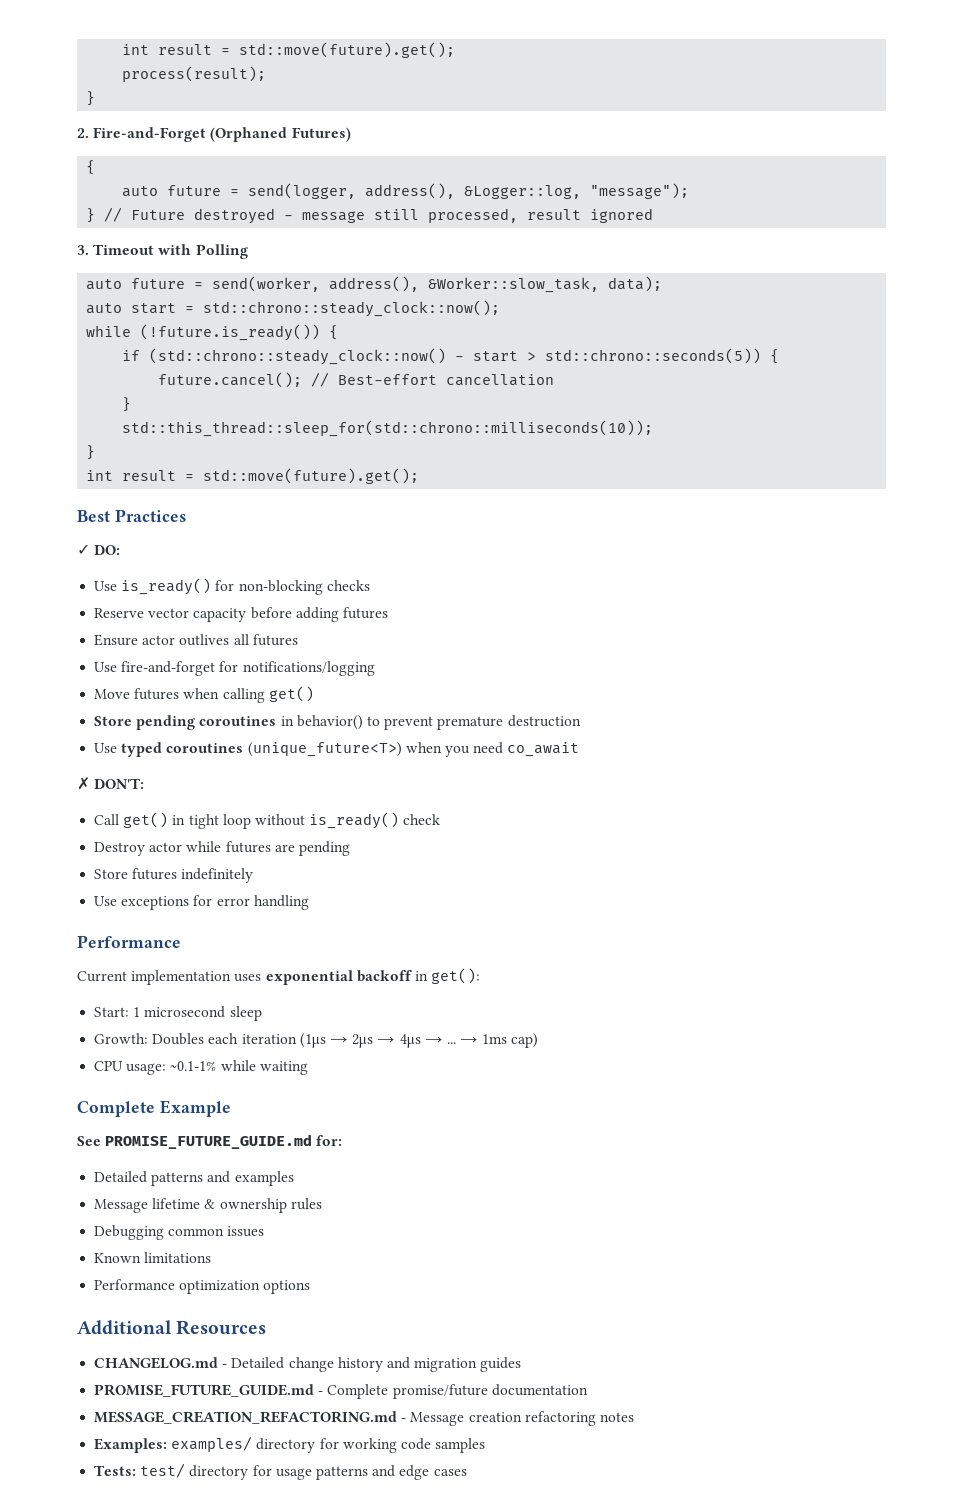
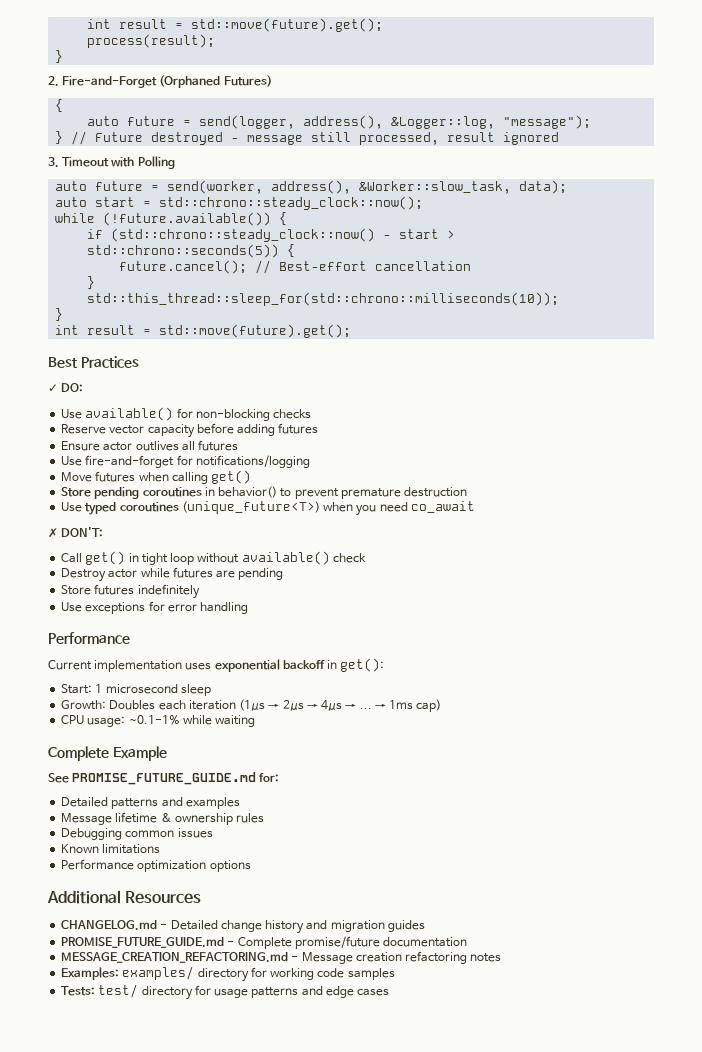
- while (!future.is_ready()) {
+ while (!future.available()) {
- Use is_ready() for non-blocking checks
+ Use available() for non-blocking checks
- Call get() in tight loop without is_ready() check
+ Call get() in tight loop without available() check

